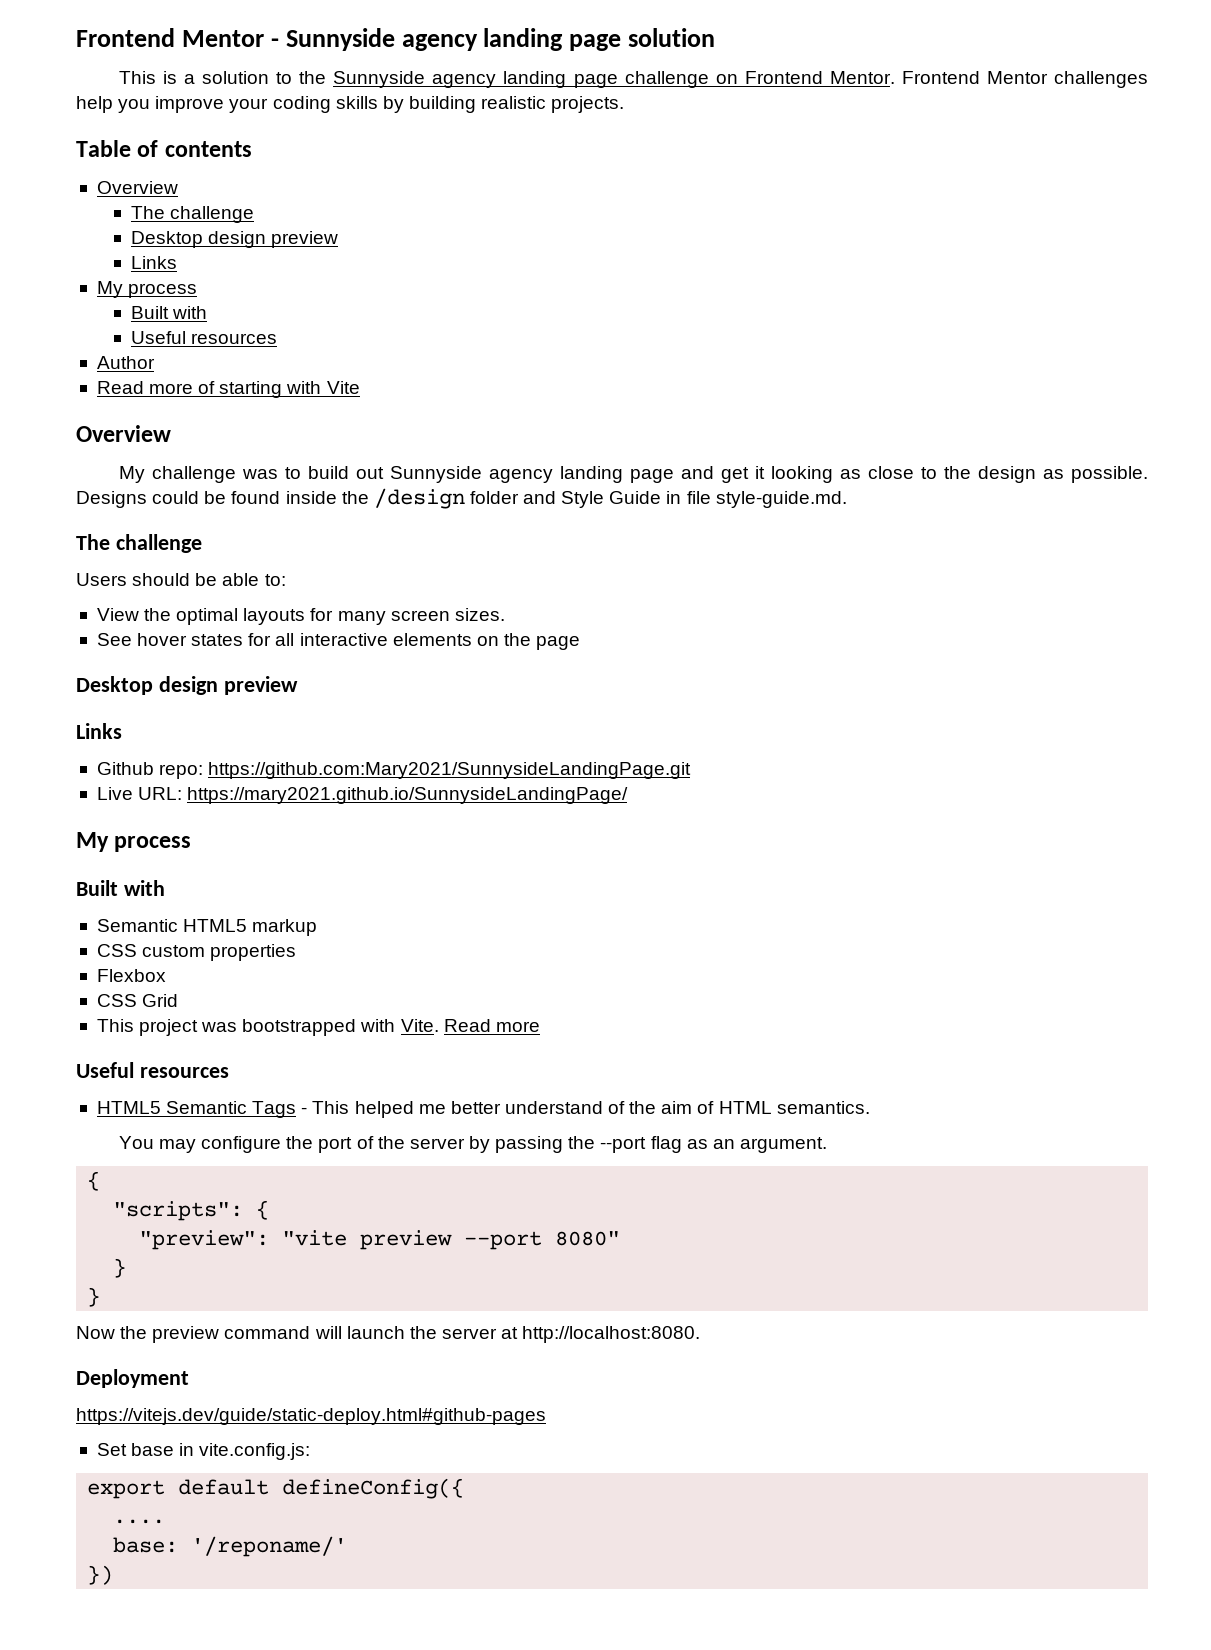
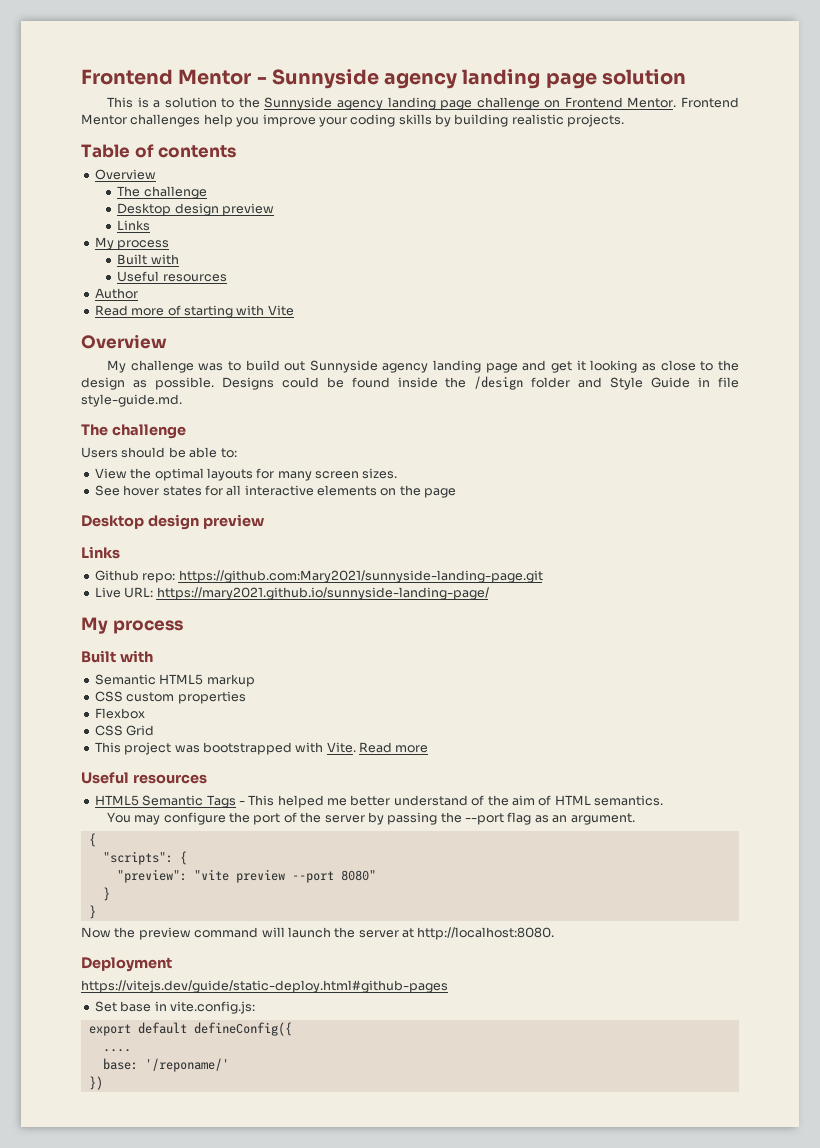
- Github repo: https://github.com:Mary2021/SunnysideLandingPage.git
+ Github repo: https://github.com:Mary2021/sunnyside-landing-page.git
- Live URL: https://mary2021.github.io/SunnysideLandingPage/
+ Live URL: https://mary2021.github.io/sunnyside-landing-page/

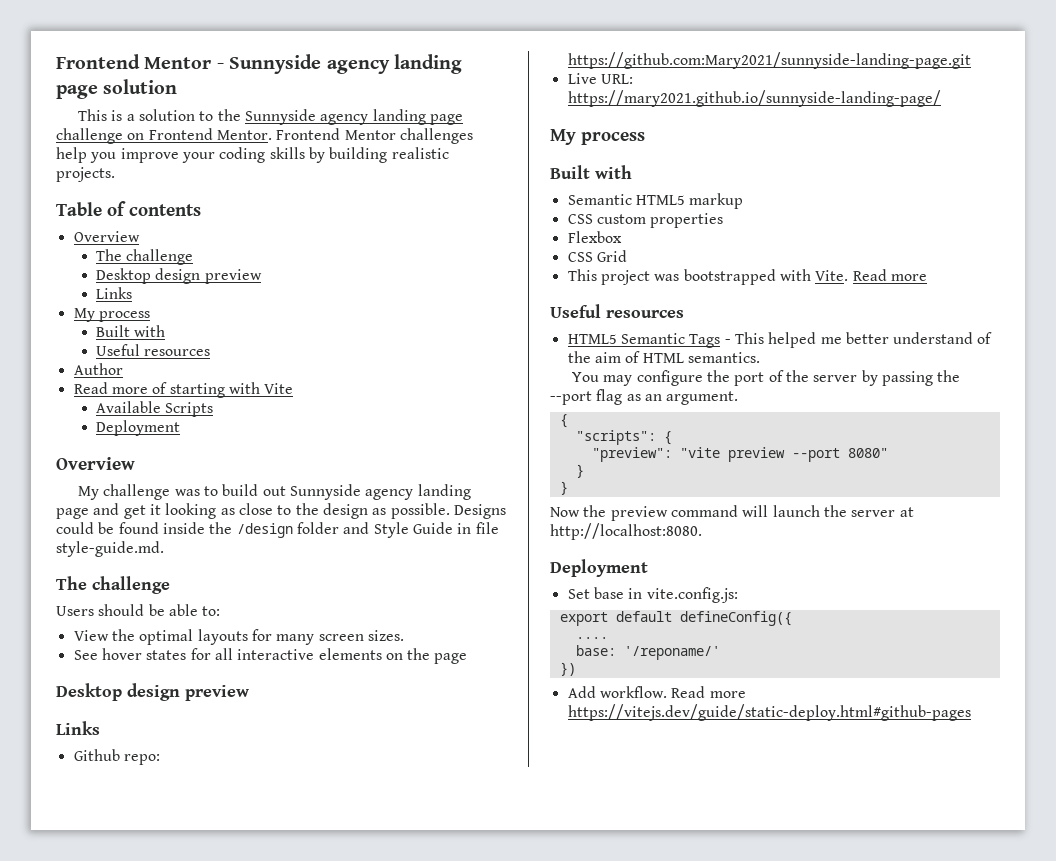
+ Available Scripts
+ Deployment
- https://vitejs.dev/guide/static-deploy.html#github-pages
+ Add workflow. Read more https://vitejs.dev/guide/static-deploy.html#github-pages

